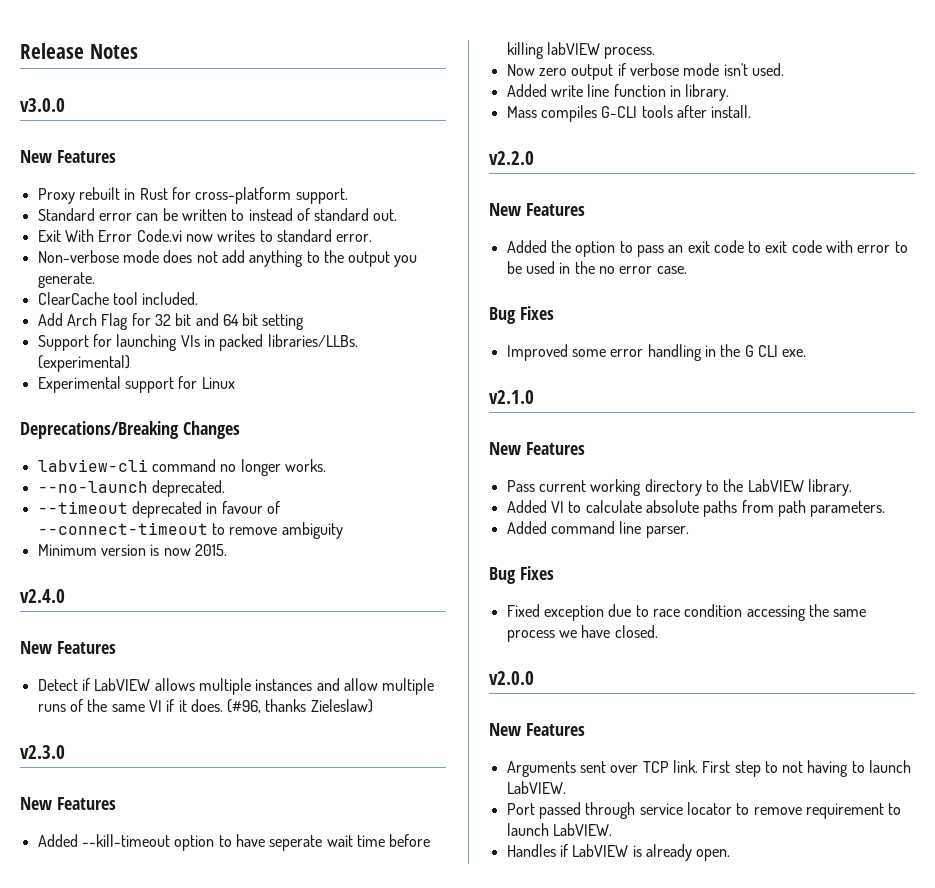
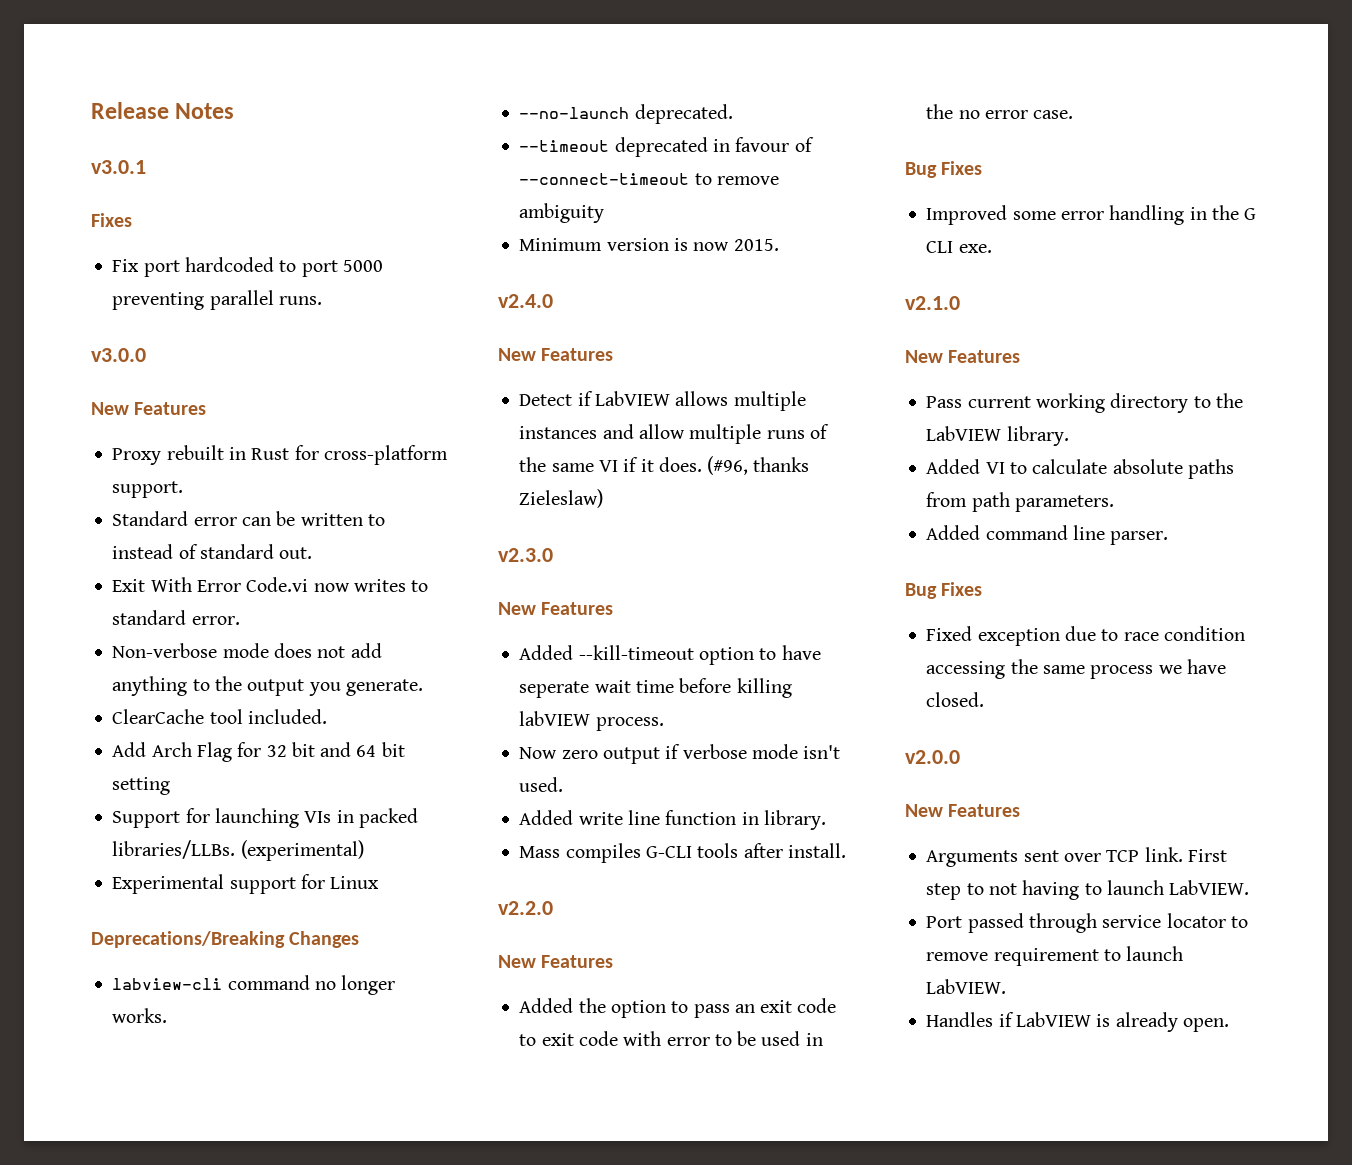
+ v3.0.1
+ Fixes
+ Fix port hardcoded to port 5000 preventing parallel runs.

